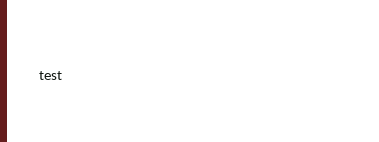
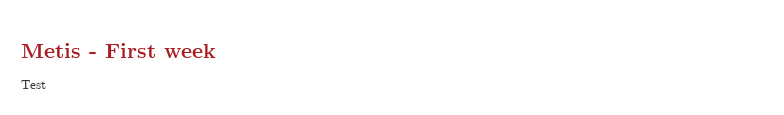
- test
+ Metis - First week
+ Test

